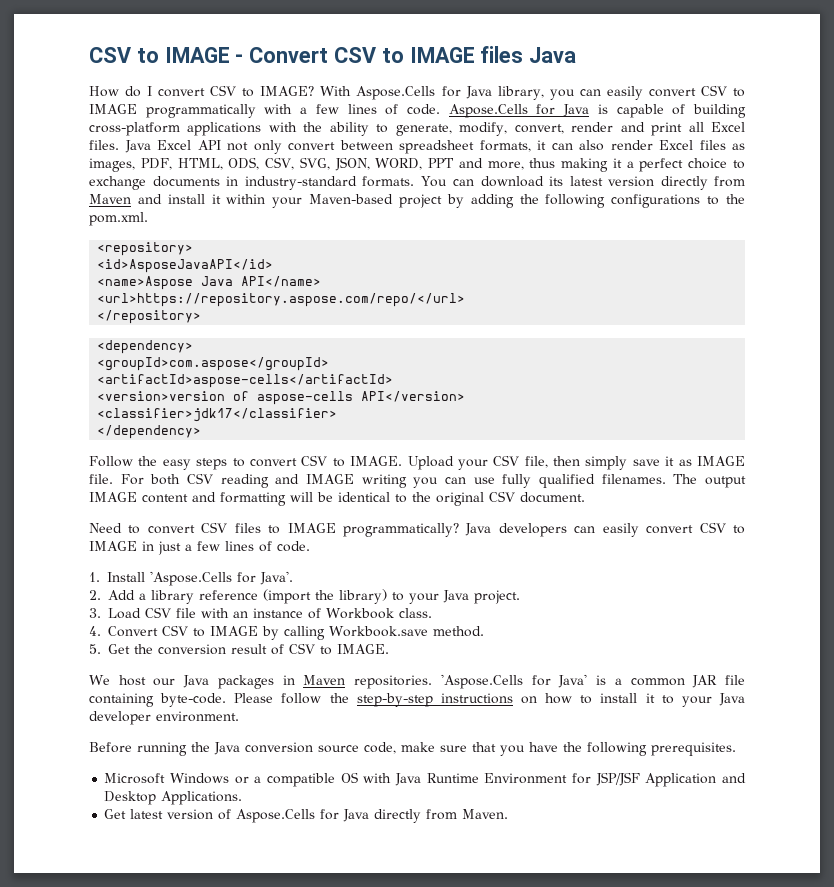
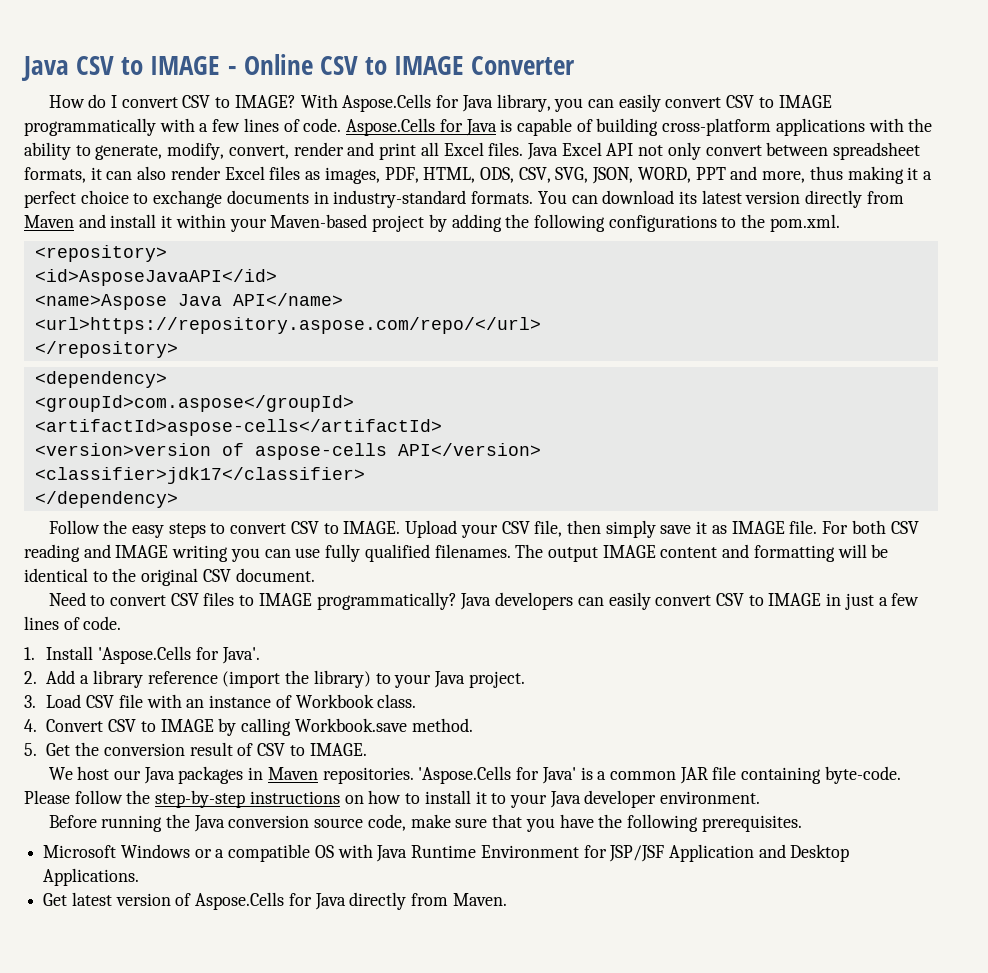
- CSV to IMAGE - Convert CSV to IMAGE files Java
+ Java CSV to IMAGE - Online CSV to IMAGE Converter

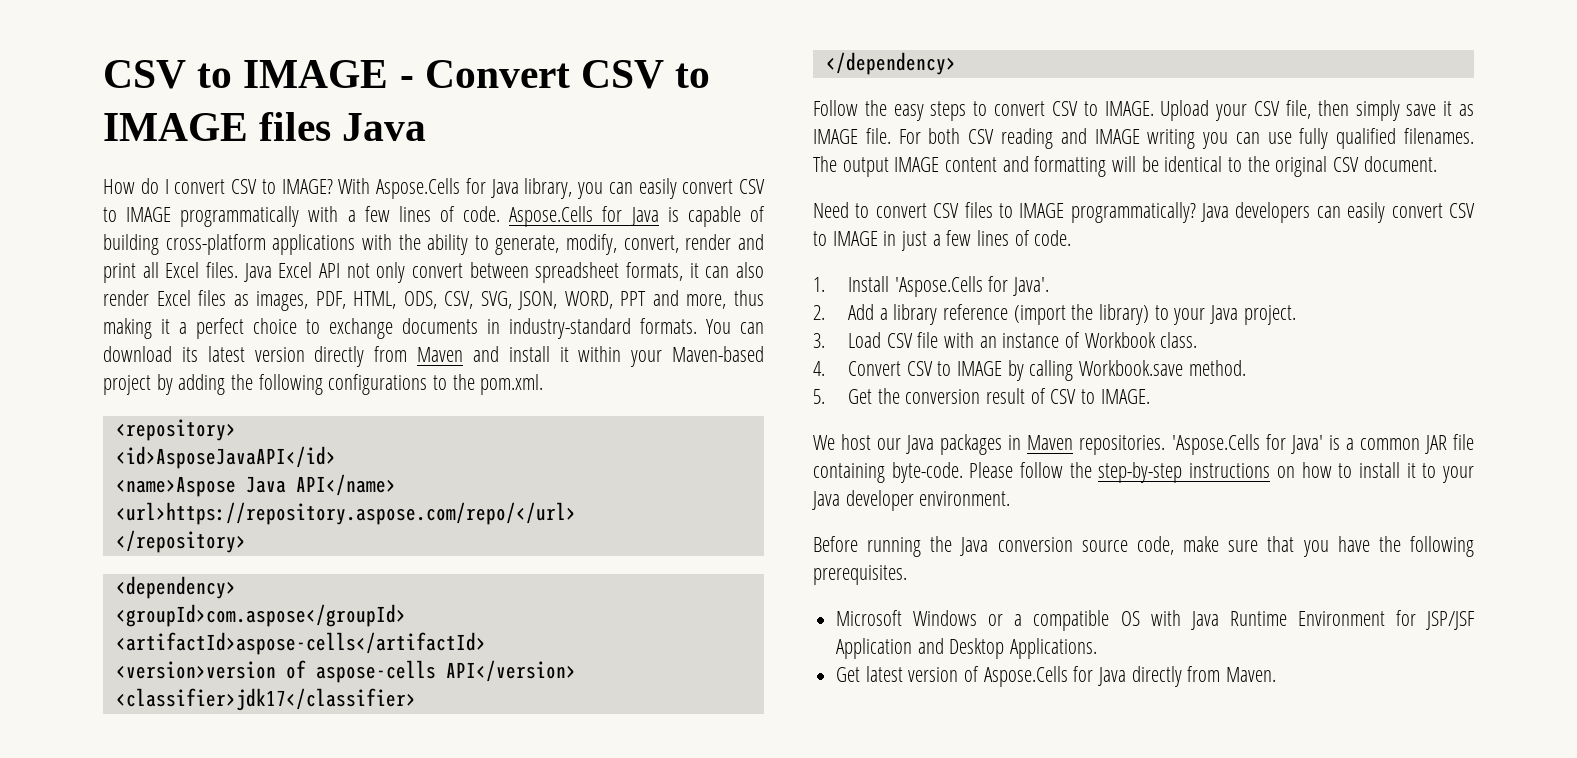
- Java CSV to IMAGE - Online CSV to IMAGE Converter
+ CSV to IMAGE - Convert CSV to IMAGE files Java

